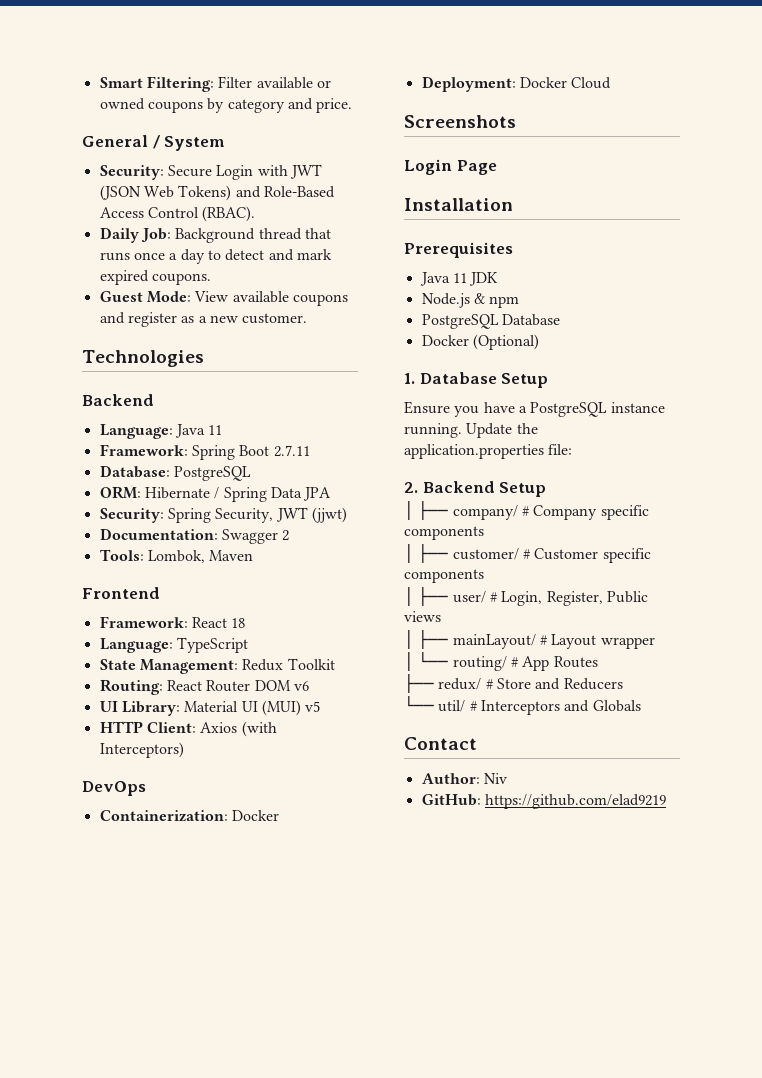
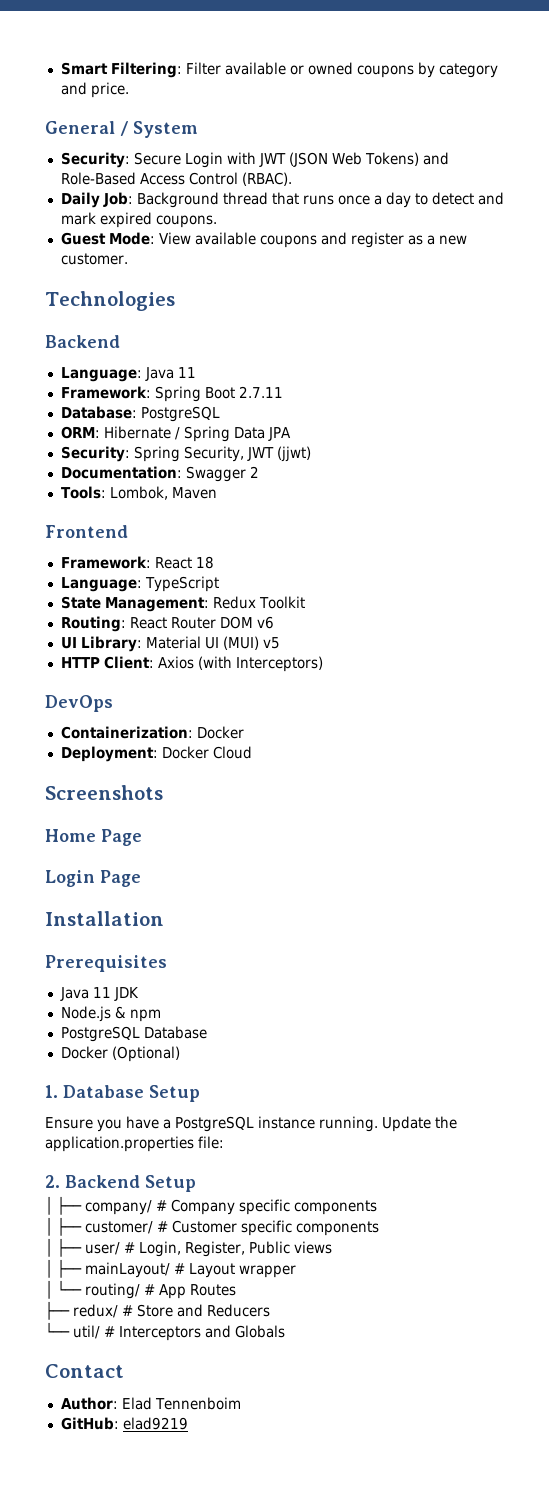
+ Home Page
- Author: Niv
+ Author: Elad Tennenboim
- GitHub: https://github.com/elad9219
+ GitHub: elad9219

